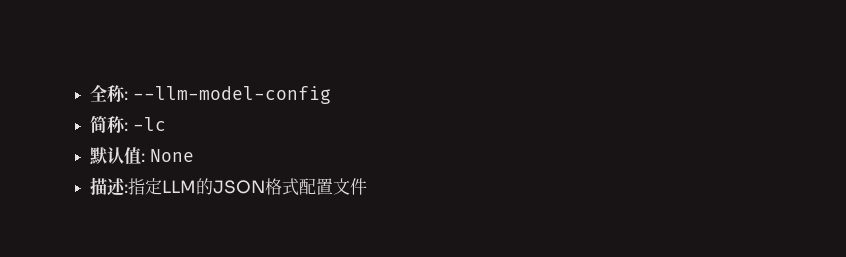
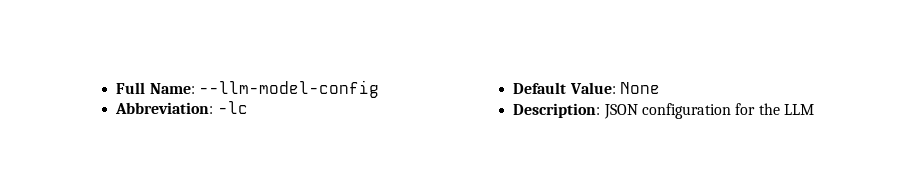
- 全称: --llm-model-config
+ Full Name: --llm-model-config
- 简称: -lc
+ Abbreviation: -lc
- 默认值: None
+ Default Value: None
- 描述:指定LLM的JSON格式配置文件
+ Description: JSON configuration for the LLM

